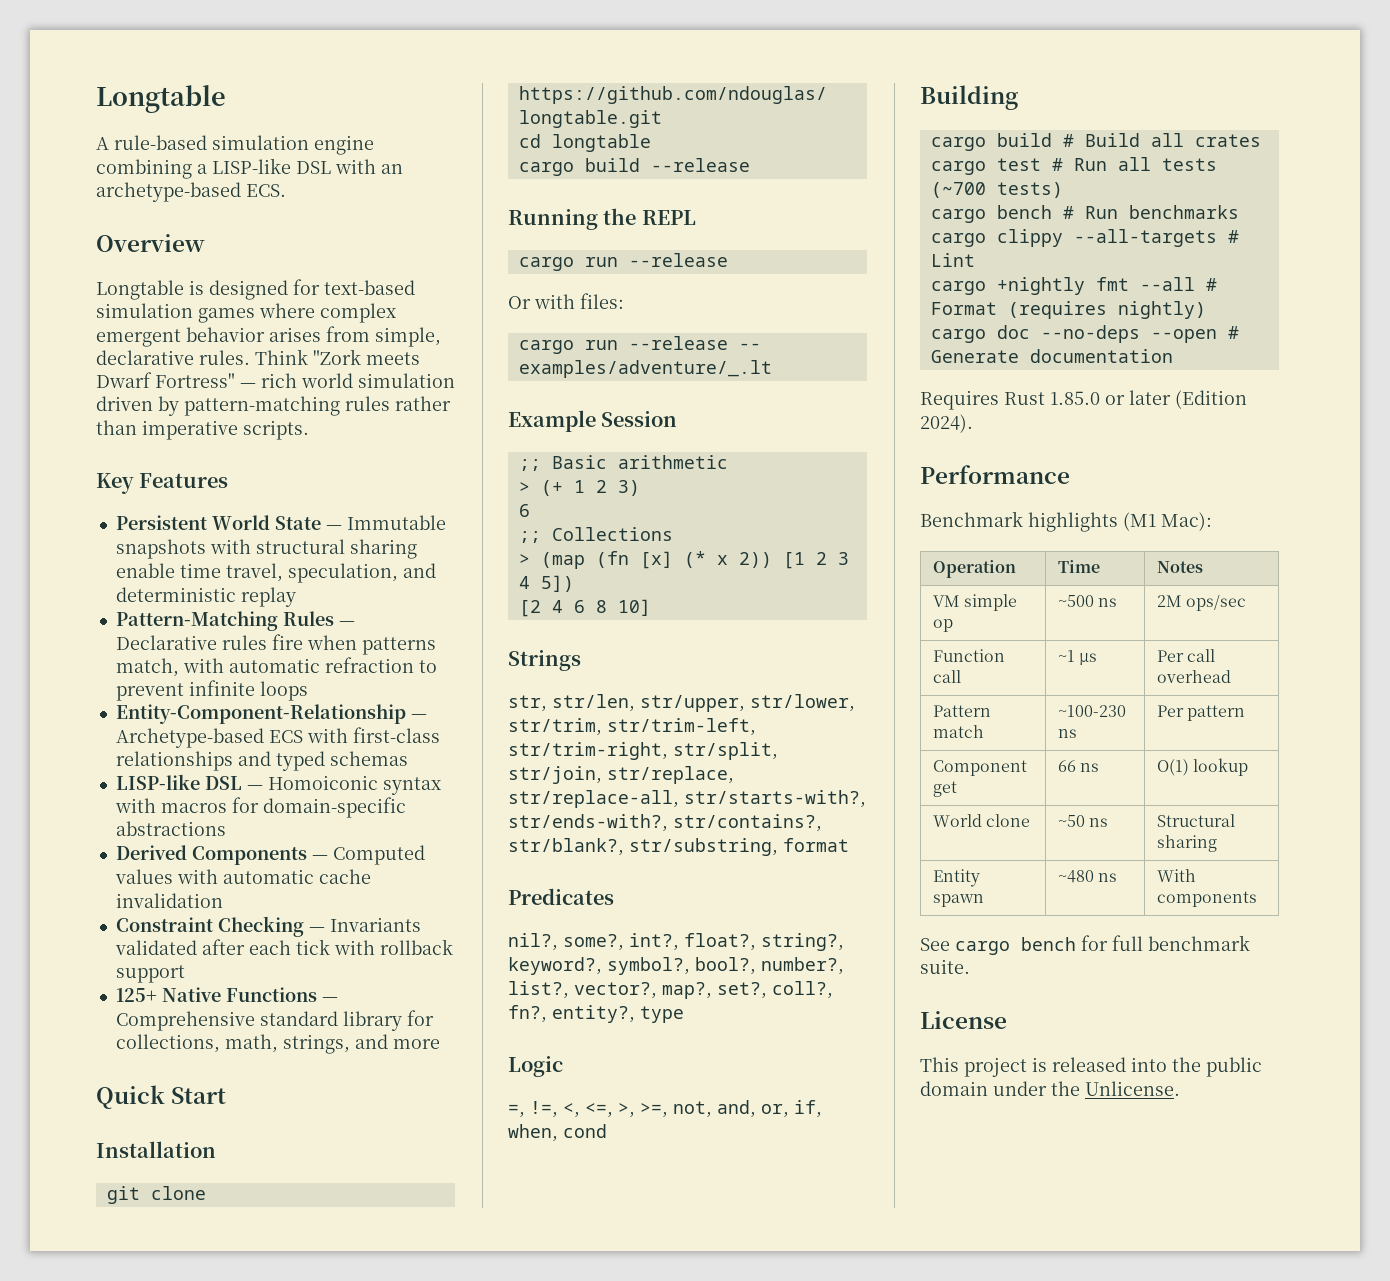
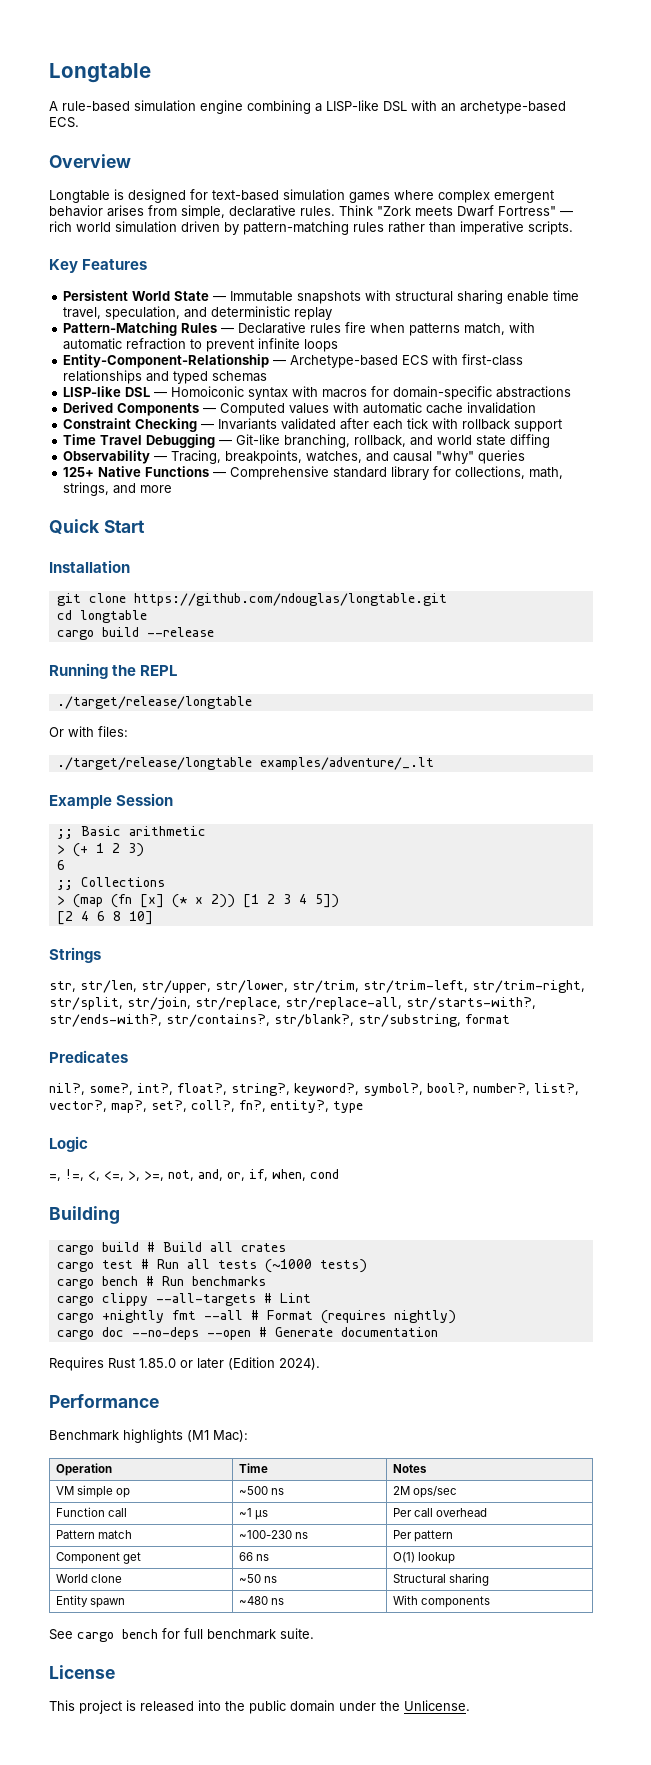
+ Time Travel Debugging — Git-like branching, rollback, and world state diffing
+ Observability — Tracing, breakpoints, watches, and causal "why" queries
  Running the REPL
- cargo run --release
+ ./target/release/longtable
- cargo run --release -- examples/adventure/_.lt
+ ./target/release/longtable examples/adventure/_.lt
- cargo test # Run all tests (~700 tests)
+ cargo test # Run all tests (~1000 tests)

